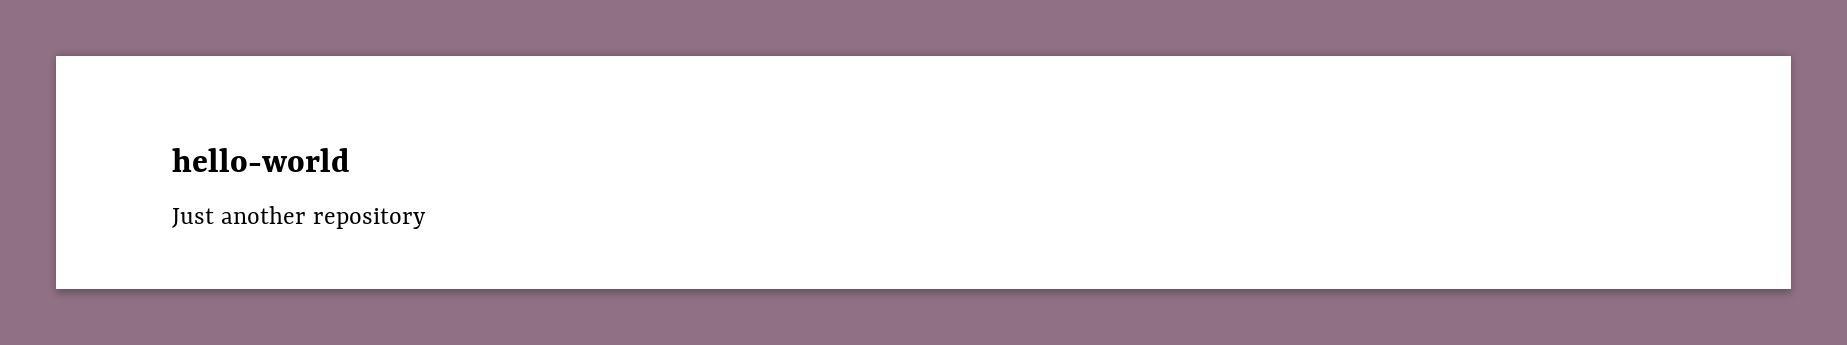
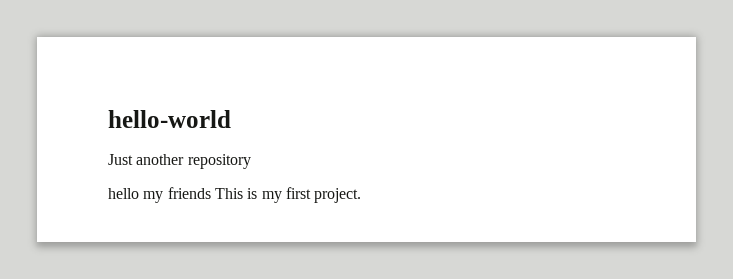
+ hello my friends This is my first project.

